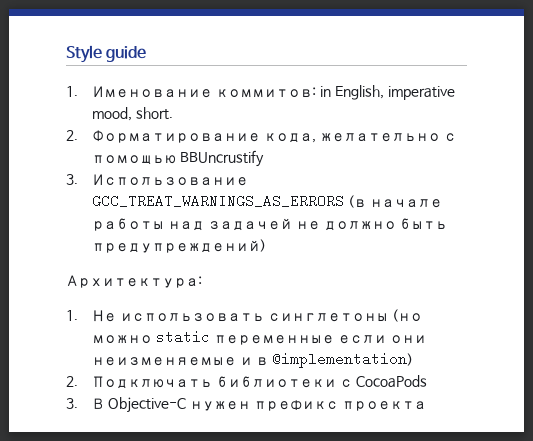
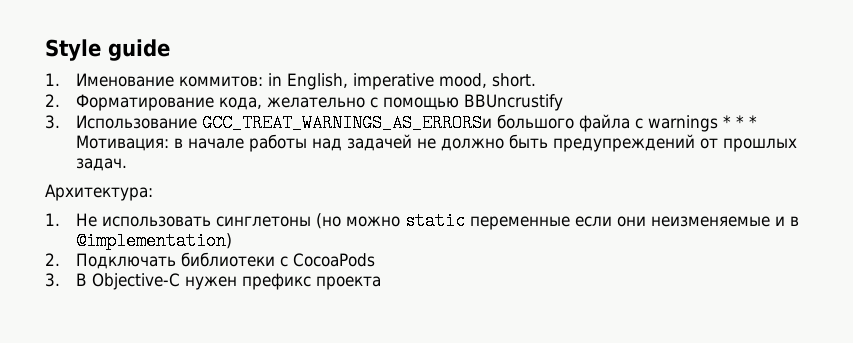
- 3. Использование GCC_TREAT_WARNINGS_AS_ERRORS (в начале работы над задачей не должно быть предупреждений)
+ 3. Использование GCC_TREAT_WARNINGS_AS_ERRORSи большого файла с warnings * * * Мотивация: в начале работы над задачей не должно быть предупреждений от прошлых задач.

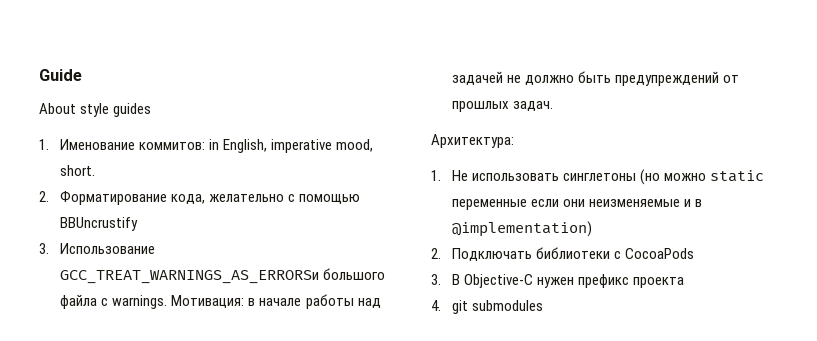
- Style guide
+ Guide
+ About style guides
- 3. Использование GCC_TREAT_WARNINGS_AS_ERRORSи большого файла с warnings * * * Мотивация: в начале работы над задачей не должно быть предупреждений от прошлых задач.
+ 3. Использование GCC_TREAT_WARNINGS_AS_ERRORSи большого файла с warnings. Мотивация: в начале работы над задачей не должно быть предупреждений от прошлых задач.
+ 4. git submodules

